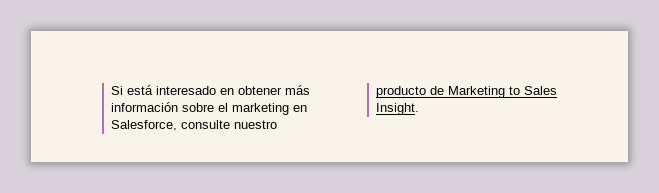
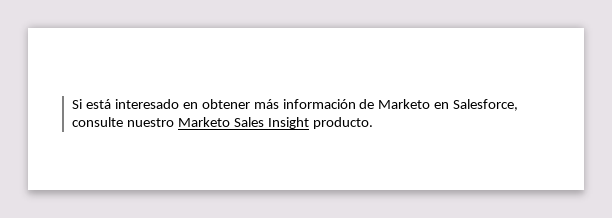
- Si está interesado en obtener más información sobre el marketing en Salesforce, consulte nuestro producto de Marketing to Sales Insight.
+ Si está interesado en obtener más información de Marketo en Salesforce, consulte nuestro Marketo Sales Insight producto.

